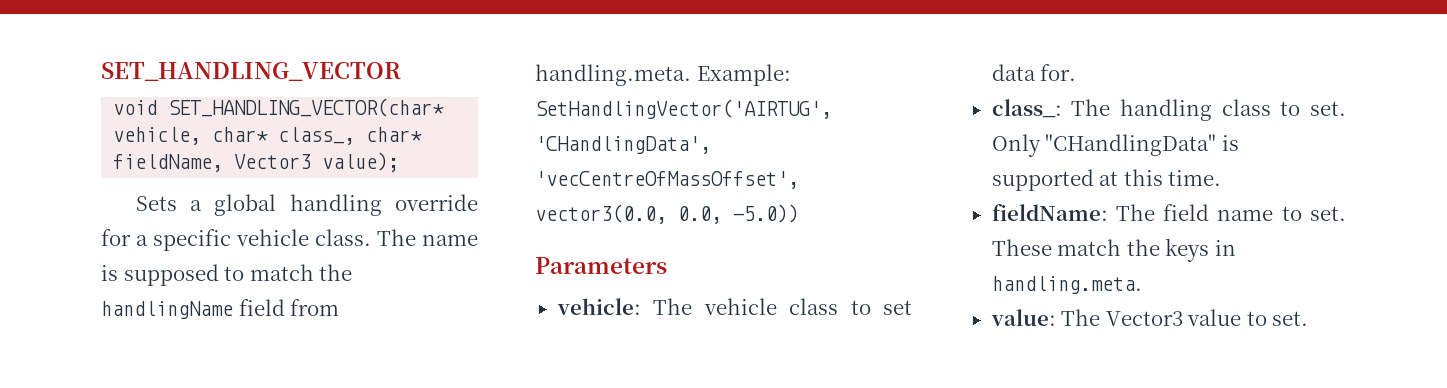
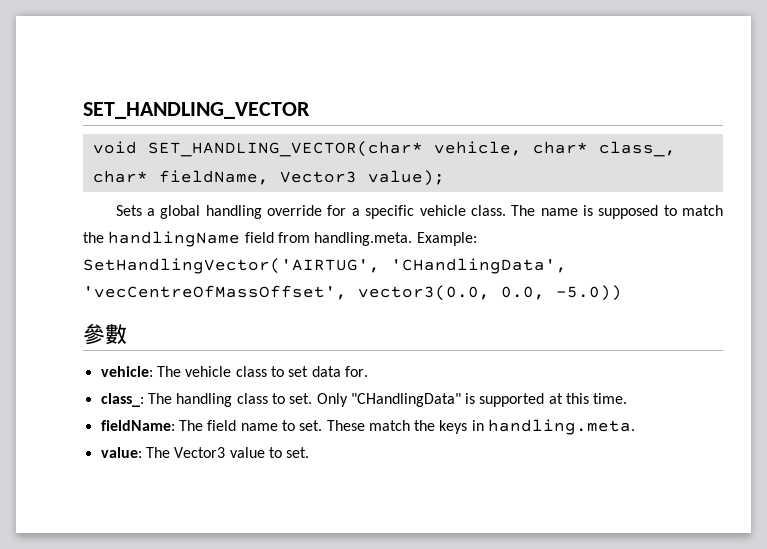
- Parameters
+ 參數

